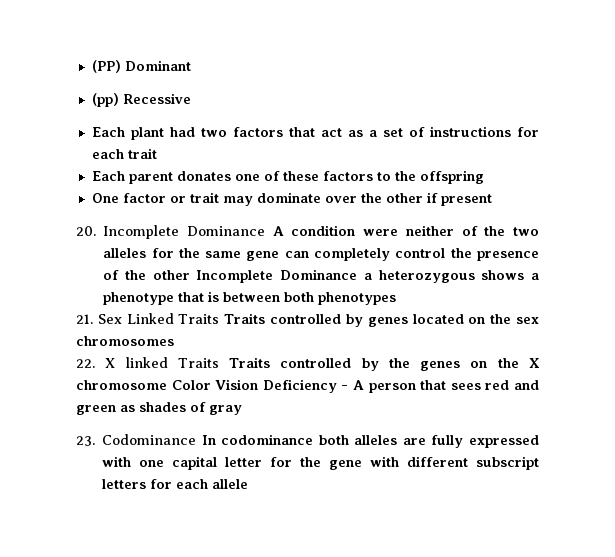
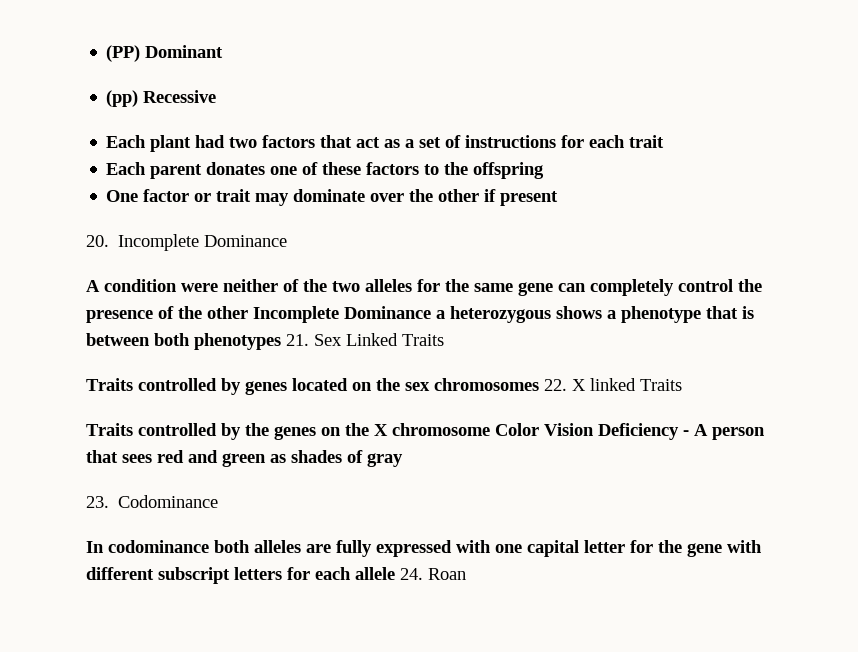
- 20. Incomplete Dominance A condition were neither of the two alleles for the same gene can completely control the presence of the other Incomplete Dominance a heterozygous shows a phenotype that is between both phenotypes
- 21. Sex Linked Traits Traits controlled by genes located on the sex chromosomes
- 22. X linked Traits Traits controlled by the genes on the X chromosome Color Vision Deficiency - A person that sees red and green as shades of gray
+ 20. Incomplete Dominance
+ A condition were neither of the two alleles for the same gene can completely control the presence of the other Incomplete Dominance a heterozygous shows a phenotype that is between both phenotypes 21. Sex Linked Traits
+ Traits controlled by genes located on the sex chromosomes 22. X linked Traits
+ Traits controlled by the genes on the X chromosome Color Vision Deficiency - A person that sees red and green as shades of gray
- 23. Codominance In codominance both alleles are fully expressed with one capital letter for the gene with different subscript letters for each allele
+ 23. Codominance
+ In codominance both alleles are fully expressed with one capital letter for the gene with different subscript letters for each allele 24. Roan

